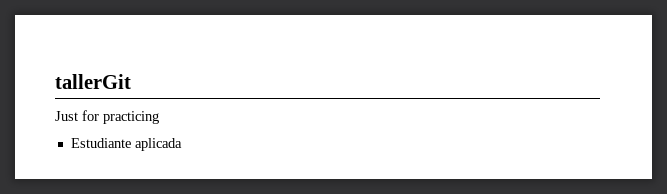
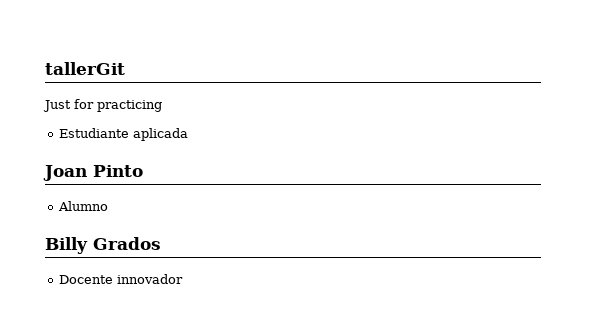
+ Joan Pinto
+ Alumno
+ Billy Grados
+ Docente innovador

